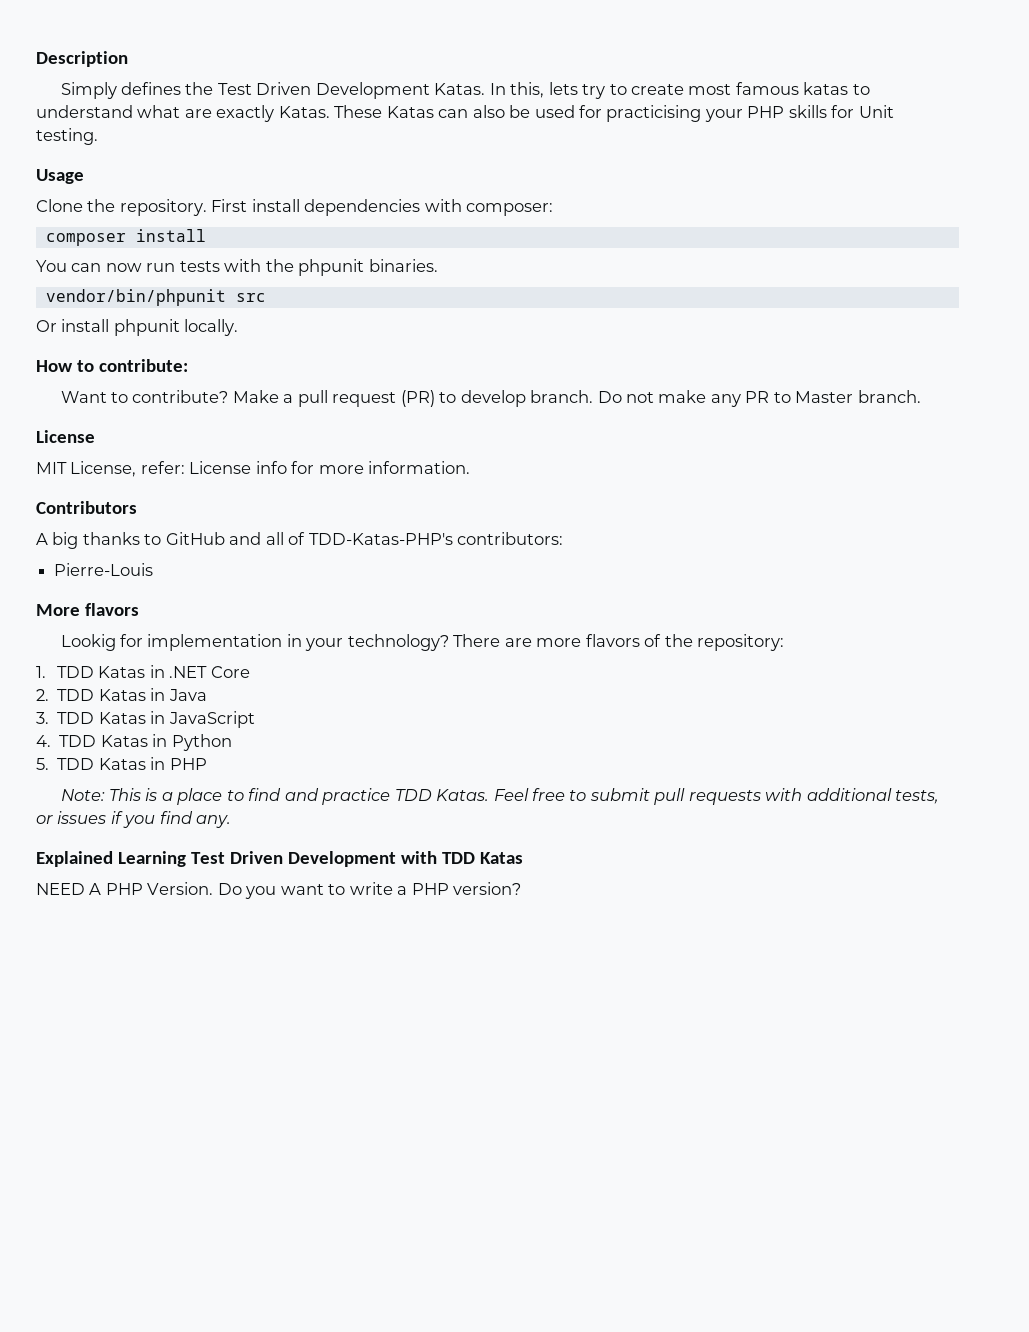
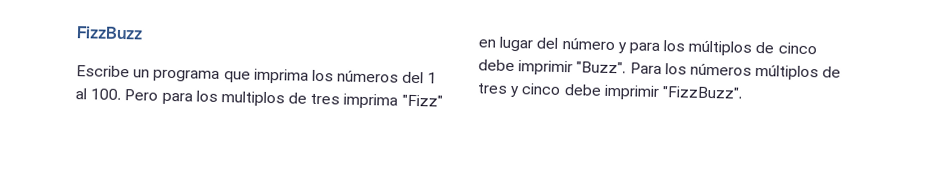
- Description
- Simply defines the Test Driven Development Katas. In this, lets try to create most famous katas to understand what are exactly Katas. These Katas can also be used for practicising your PHP skills for Unit testing.
- Usage
- Clone the repository. First install dependencies with composer:
- composer install
- You can now run tests with the phpunit binaries.
- vendor/bin/phpunit src
- Or install phpunit locally.
- How to contribute:
- Want to contribute? Make a pull request (PR) to develop branch. Do not make any PR to Master branch.
- License
- MIT License, refer: License info for more information.
- Contributors
- A big thanks to GitHub and all of TDD-Katas-PHP's contributors:
- Pierre-Louis
- More flavors
- Lookig for implementation in your technology? There are more flavors of the repository:
- 1. TDD Katas in .NET Core
- 2. TDD Katas in Java
- 3. TDD Katas in JavaScript
- 4. TDD Katas in Python
- 5. TDD Katas in PHP
- Note: This is a place to find and practice TDD Katas. Feel free to submit pull requests with additional tests, or issues if you find any.
- Explained Learning Test Driven Development with TDD Katas
- NEED A PHP Version. Do you want to write a PHP version?
+ FizzBuzz
+ Escribe un programa que imprima los números del 1 al 100. Pero para los multiplos de tres imprima "Fizz" en lugar del número y para los múltiplos de cinco debe imprimir "Buzz". Para los números múltiplos de tres y cinco debe imprimir "FizzBuzz".

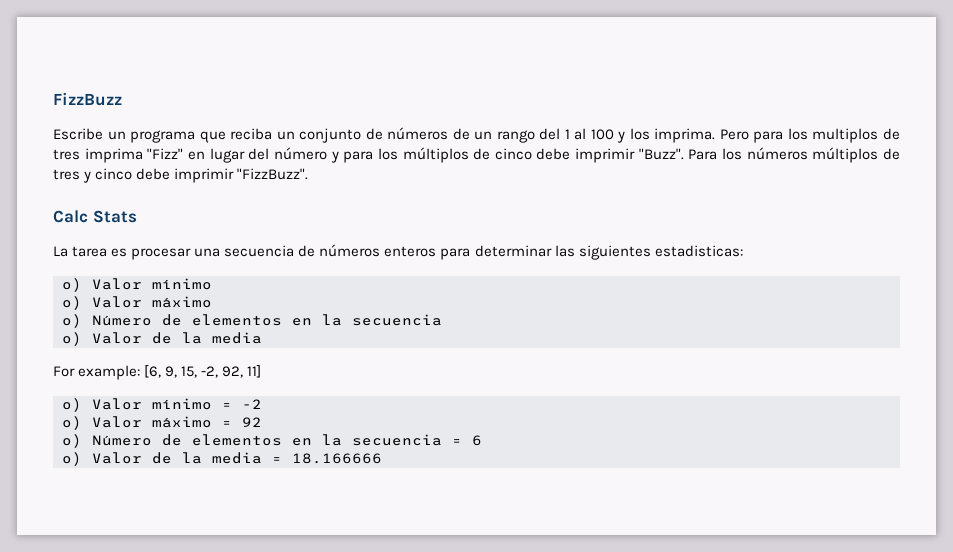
- Escribe un programa que imprima los números del 1 al 100. Pero para los multiplos de tres imprima "Fizz" en lugar del número y para los múltiplos de cinco debe imprimir "Buzz".
+ Escribe un programa que reciba un conjunto de números de un rango del 1 al 100 y los imprima. Pero para los multiplos de tres imprima "Fizz" en lugar del número y para los múltiplos de cinco debe imprimir "Buzz".
+ Calc Stats
+ La tarea es procesar una secuencia de números enteros para determinar las siguientes estadisticas:
+ o) Valor mínimo
+ o) Valor máximo
+ o) Número de elementos en la secuencia
+ o) Valor de la media
+ For example: [6, 9, 15, -2, 92, 11]
+ o) Valor mínimo = -2
+ o) Valor máximo = 92
+ o) Número de elementos en la secuencia = 6
+ o) Valor de la media = 18.166666

